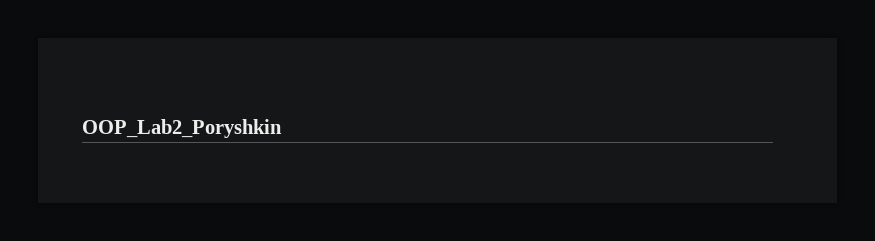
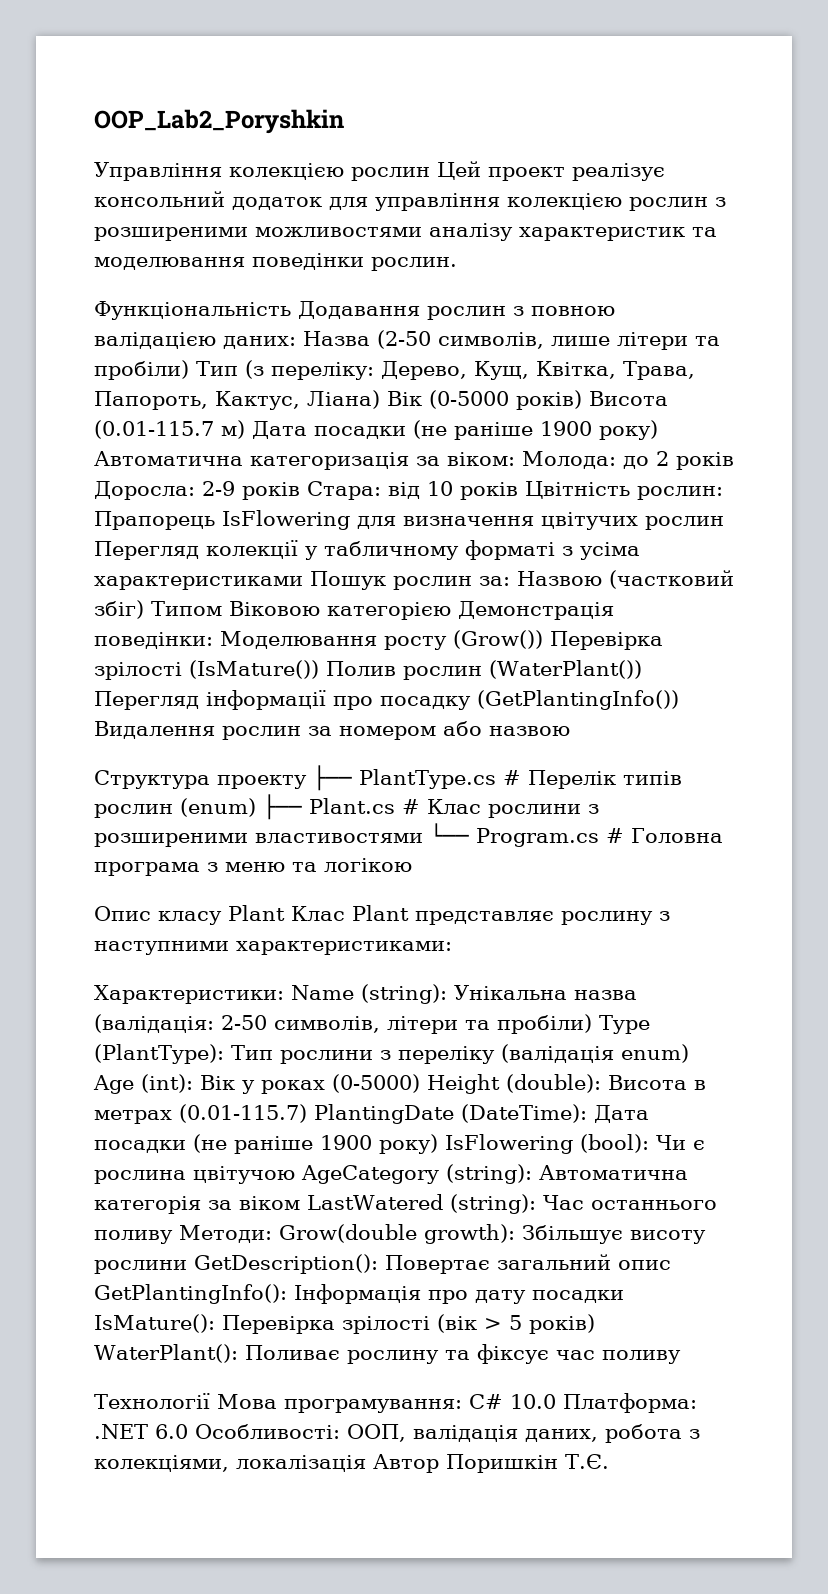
+ Управління колекцією рослин Цей проект реалізує консольний додаток для управління колекцією рослин з розширеними можливостями аналізу характеристик та моделювання поведінки рослин.
+ Функціональність Додавання рослин з повною валідацією даних: Назва (2-50 символів, лише літери та пробіли) Тип (з переліку: Дерево, Кущ, Квітка, Трава, Папороть, Кактус, Ліана) Вік (0-5000 років) Висота (0.01-115.7 м) Дата посадки (не раніше 1900 року) Автоматична категоризація за віком: Молода: до 2 років Доросла: 2-9 років Стара: від 10 років Цвітність рослин: Прапорець IsFlowering для визначення цвітучих рослин Перегляд колекції у табличному форматі з усіма характеристиками Пошук рослин за: Назвою (частковий збіг) Типом Віковою категорією Демонстрація поведінки: Моделювання росту (Grow()) Перевірка зрілості (IsMature()) Полив рослин (WaterPlant()) Перегляд інформації про посадку (GetPlantingInfo()) Видалення рослин за номером або назвою
+ Структура проекту ├── PlantType.cs # Перелік типів рослин (enum) ├── Plant.cs # Клас рослини з розширеними властивостями └── Program.cs # Головна програма з меню та логікою
+ Опис класу Plant Клас Plant представляє рослину з наступними характеристиками:
+ Характеристики: Name (string): Унікальна назва (валідація: 2-50 символів, літери та пробіли) Type (PlantType): Тип рослини з переліку (валідація enum) Age (int): Вік у роках (0-5000) Height (double): Висота в метрах (0.01-115.7) PlantingDate (DateTime): Дата посадки (не раніше 1900 року) IsFlowering (bool): Чи є рослина цвітучою AgeCategory (string): Автоматична категорія за віком LastWatered (string): Час останнього поливу Методи: Grow(double growth): Збільшує висоту рослини GetDescription(): Повертає загальний опис GetPlantingInfo(): Інформація про дату посадки IsMature(): Перевірка зрілості (вік > 5 років) WaterPlant(): Поливає рослину та фіксує час поливу
+ Технології Мова програмування: C# 10.0 Платформа: .NET 6.0 Особливості: ООП, валідація даних, робота з колекціями, локалізація Автор Поришкін Т.Є.

